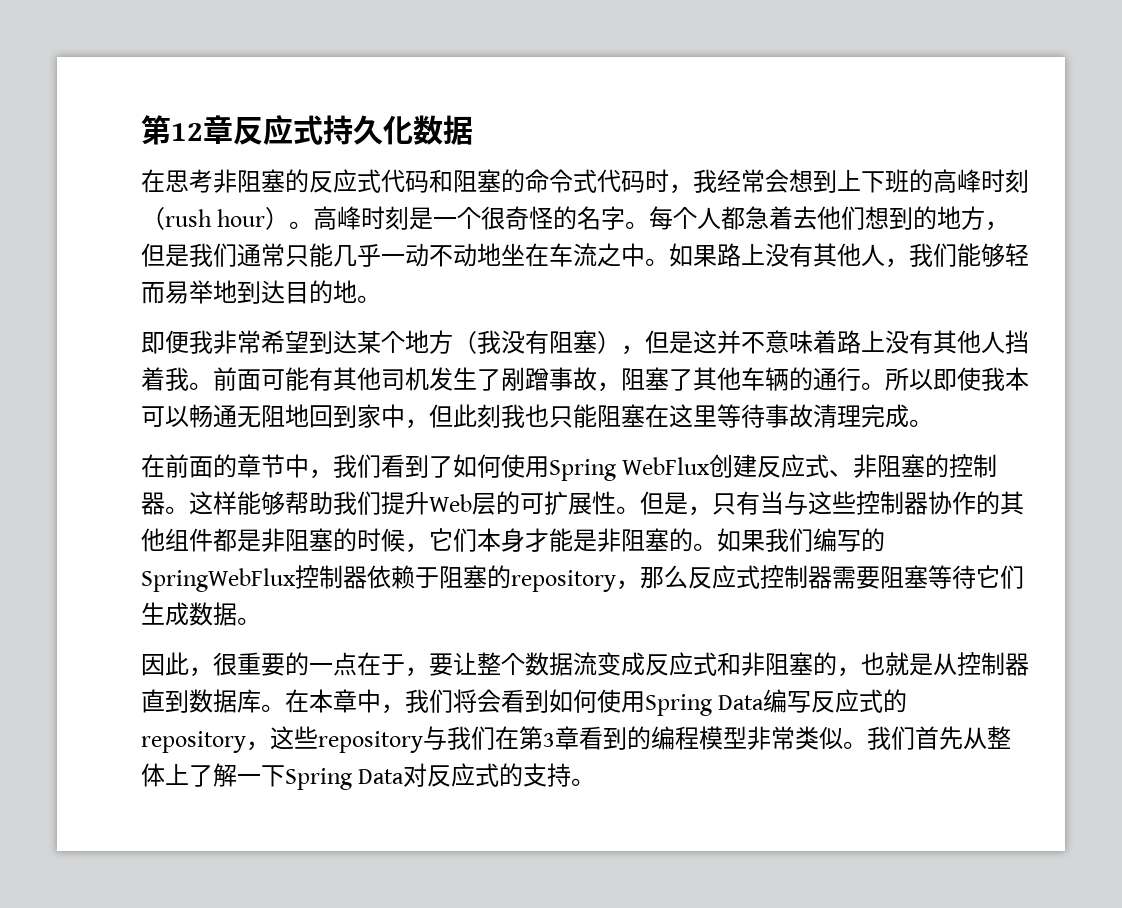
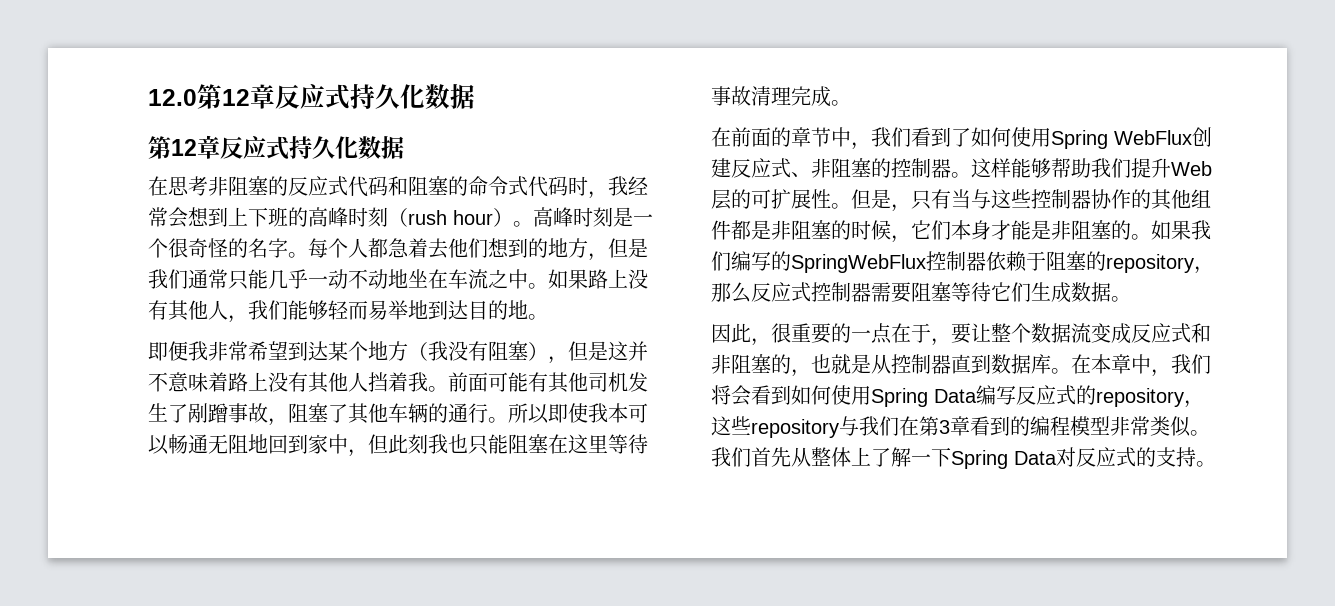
+ 12.0第12章反应式持久化数据

